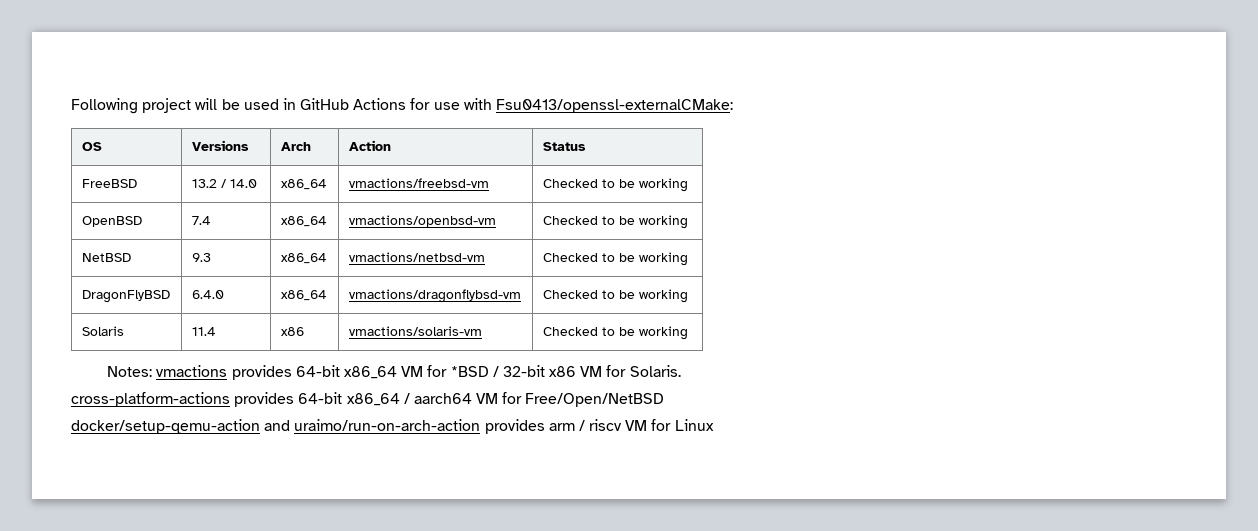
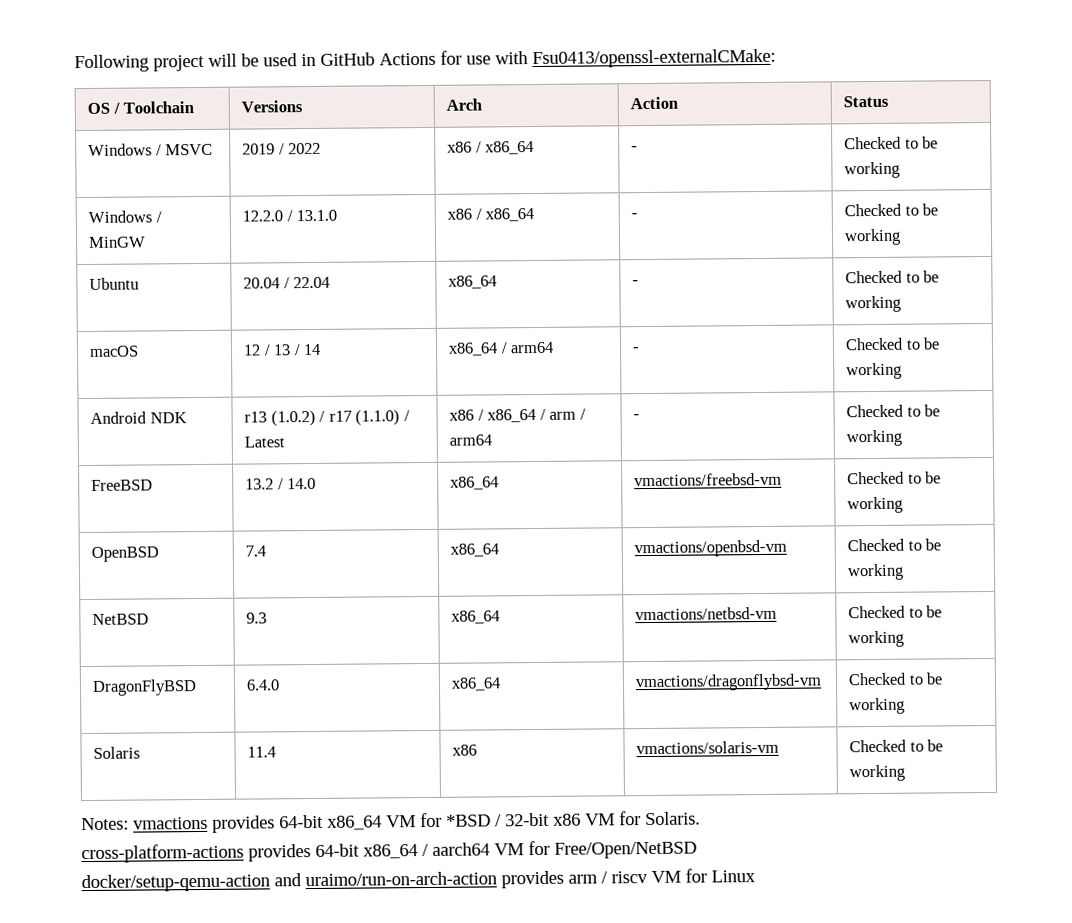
- OS | Versions | Arch | Action | Status
+ OS / Toolchain | Versions | Arch | Action | Status
+ Windows / MSVC | 2019 / 2022 | x86 / x86_64 | - | Checked to be working
+ Windows / MinGW | 12.2.0 / 13.1.0 | x86 / x86_64 | - | Checked to be working
+ Ubuntu | 20.04 / 22.04 | x86_64 | - | Checked to be working
+ macOS | 12 / 13 / 14 | x86_64 / arm64 | - | Checked to be working
+ Android NDK | r13 (1.0.2) / r17 (1.1.0) / Latest | x86 / x86_64 / arm / arm64 | - | Checked to be working

